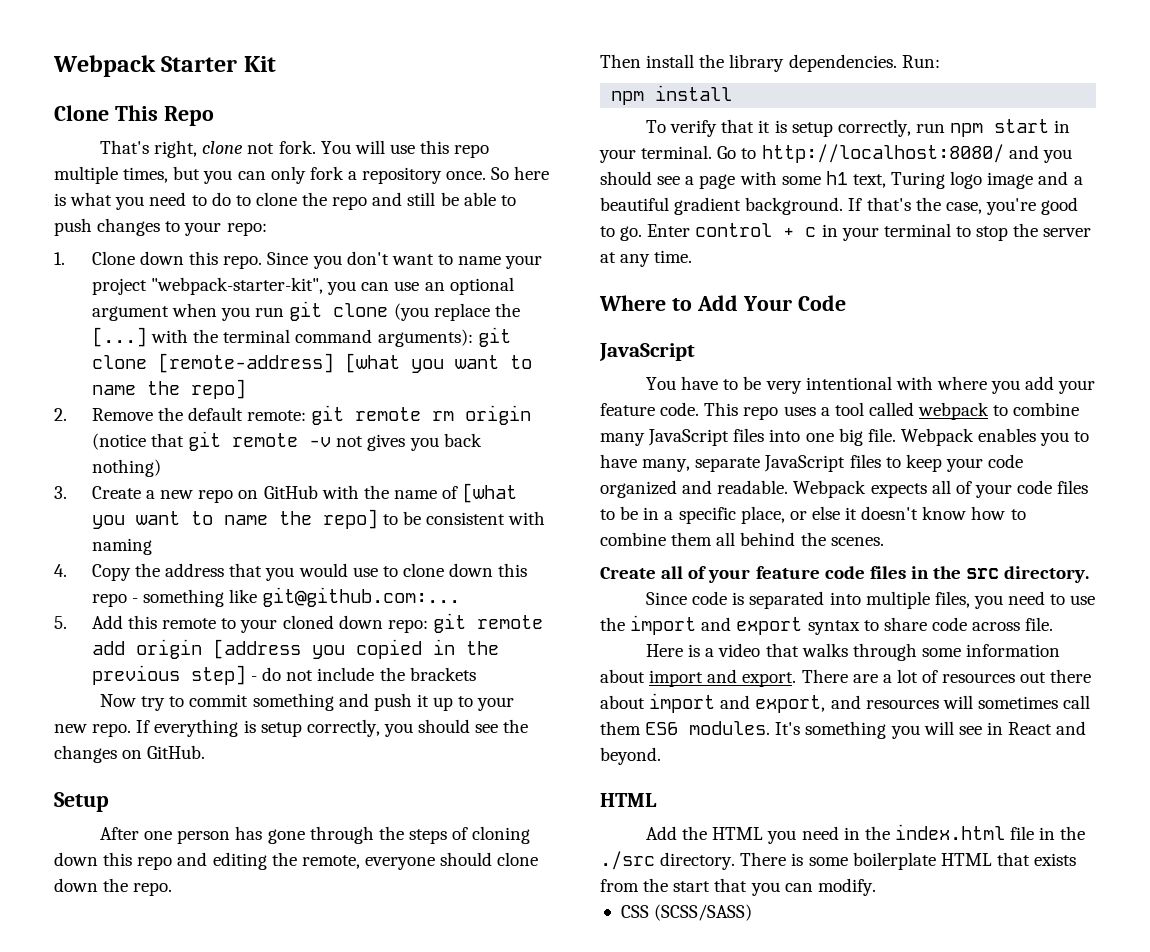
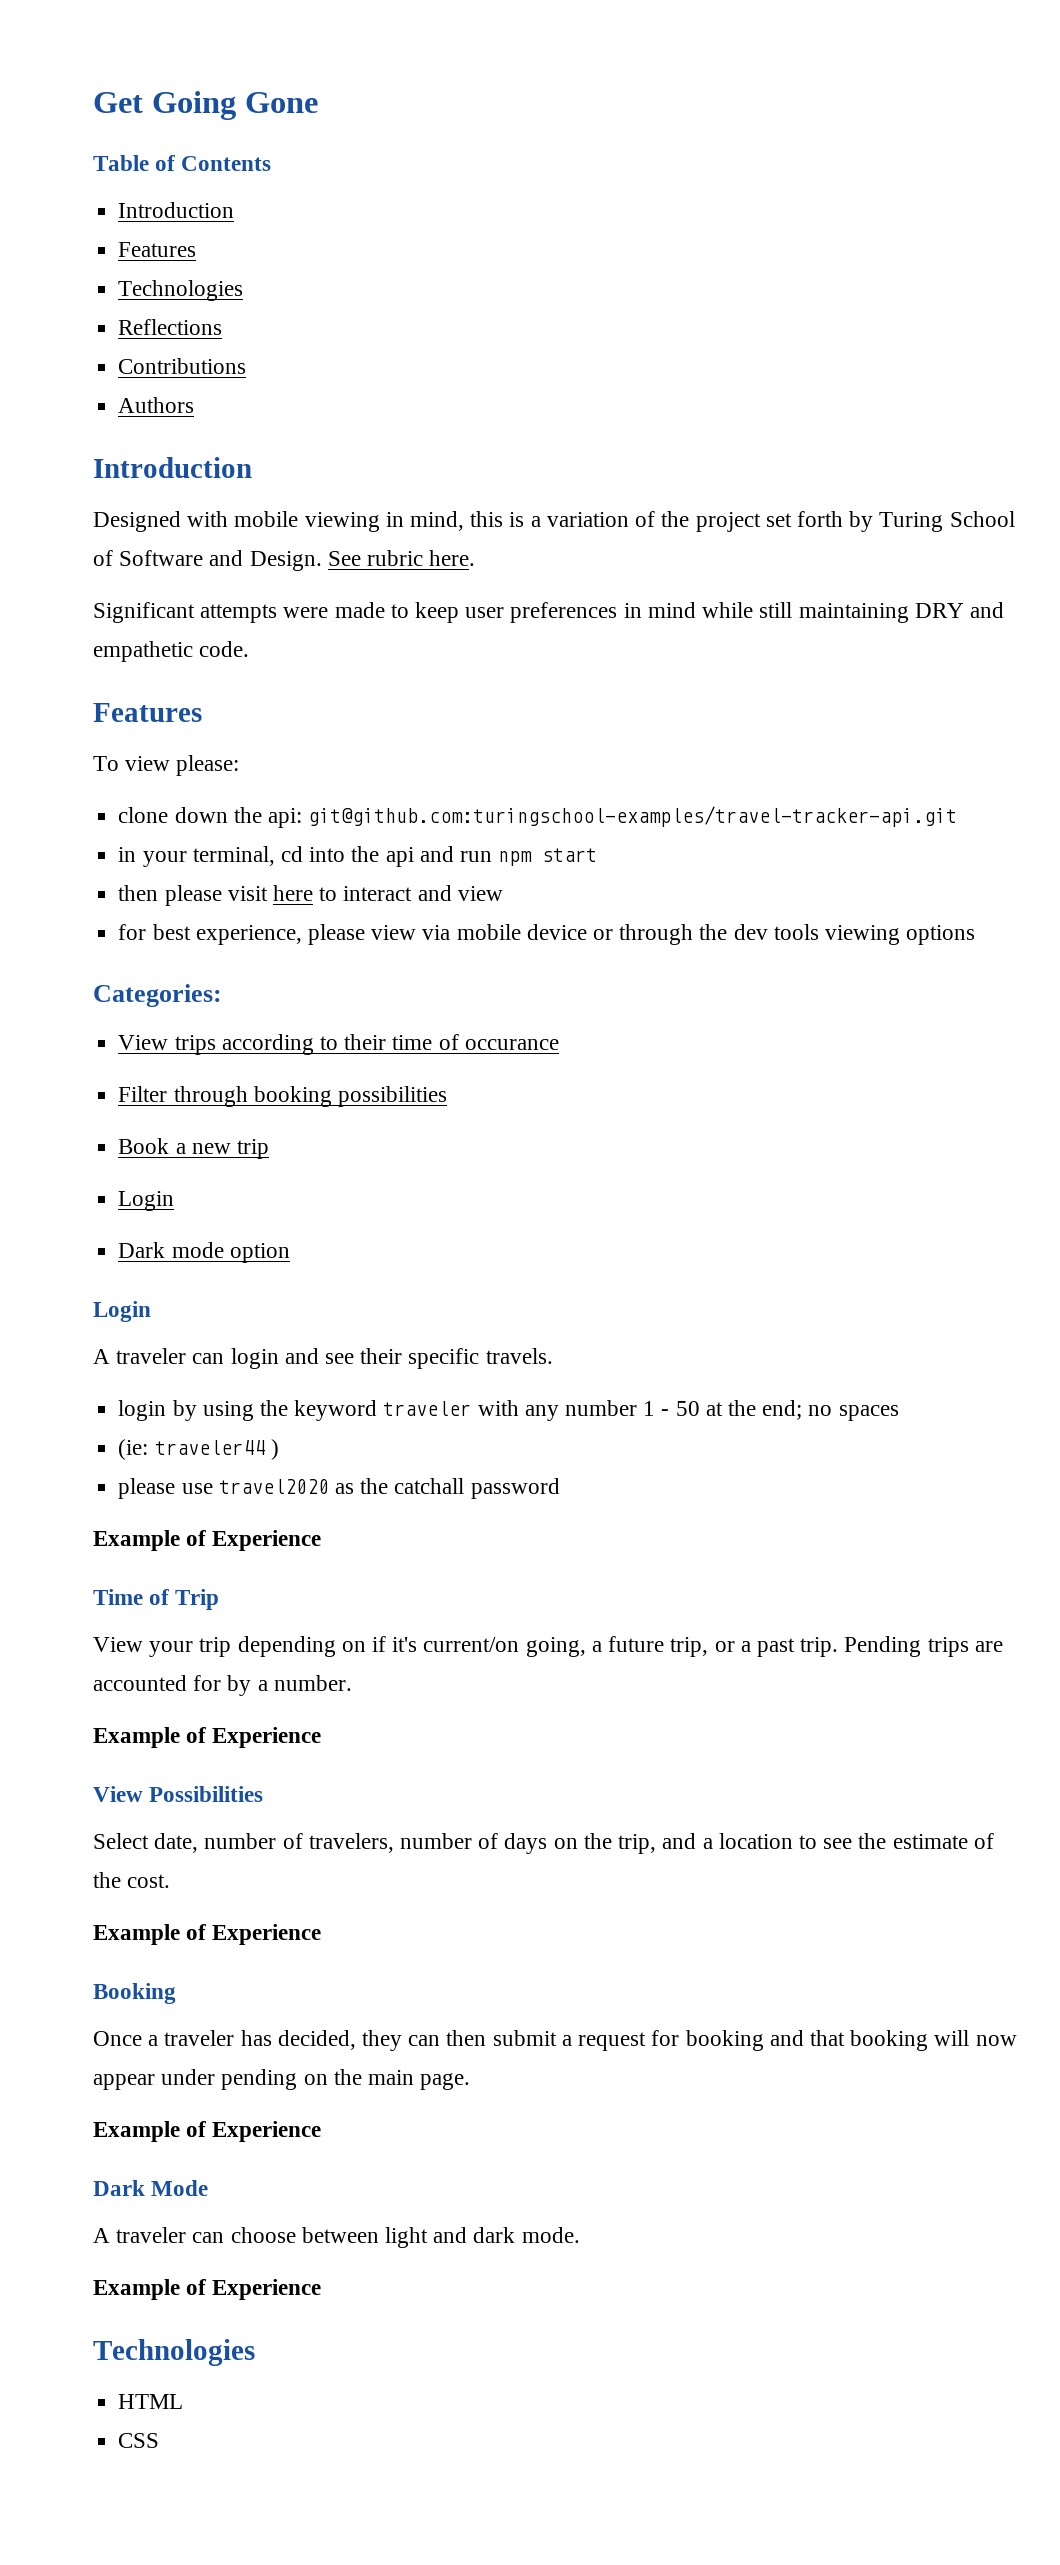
- Webpack Starter Kit
- Clone This Repo
- That's right, clone not fork. You will use this repo multiple times, but you can only fork a repository once. So here is what you need to do to clone the repo and still be able to push changes to your repo:
- 1. Clone down this repo. Since you don't want to name your project "webpack-starter-kit", you can use an optional argument when you run git clone (you replace the [...] with the terminal command arguments): git clone [remote-address] [what you want to name the repo]
- 2. Remove the default remote: git remote rm origin (notice that git remote -v not gives you back nothing)
- 3. Create a new repo on GitHub with the name of [what you want to name the repo] to be consistent with naming
- 4. Copy the address that you would use to clone down this repo - something like git@github.com:...
- 5. Add this remote to your cloned down repo: git remote add origin [address you copied in the previous step] - do not include the brackets
- Now try to commit something and push it up to your new repo. If everything is setup correctly, you should see the changes on GitHub.
- Setup
- After one person has gone through the steps of cloning down this repo and editing the remote, everyone should clone down the repo.
- Then install the library dependencies. Run:
- npm install
- To verify that it is setup correctly, run npm start in your terminal. Go to http://localhost:8080/ and you should see a page with some h1 text, Turing logo image and a beautiful gradient background. If that's the case, you're good to go. Enter control + c in your terminal to stop the server at any time.
- Where to Add Your Code
- JavaScript
- You have to be very intentional with where you add your feature code. This repo uses a tool called webpack to combine many JavaScript files into one big file. Webpack enables you to have many, separate JavaScript files to keep your code organized and readable. Webpack expects all of your code files to be in a specific place, or else it doesn't know how to combine them all behind the scenes.
- Create all of your feature code files in the src directory.
- Since code is separated into multiple files, you need to use the import and export syntax to share code across file.
- Here is a video that walks through some information about import and export. There are a lot of resources out there about import and export, and resources will sometimes call them ES6 modules. It's something you will see in React and beyond.
+ Get Going Gone
+ Table of Contents
+ Introduction
+ Features
+ Technologies
+ Reflections
+ Contributions
+ Authors
+ Introduction
+ Designed with mobile viewing in mind, this is a variation of the project set forth by Turing School of Software and Design. See rubric here.
+ Significant attempts were made to keep user preferences in mind while still maintaining DRY and empathetic code.
+ Features
+ To view please:
+ clone down the api: git@github.com:turingschool-examples/travel-tracker-api.git
+ in your terminal, cd into the api and run npm start
+ then please visit here to interact and view
+ for best experience, please view via mobile device or through the dev tools viewing options
+ Categories:
+ View trips according to their time of occurance
+ Filter through booking possibilities
+ Book a new trip
+ Login
+ Dark mode option
+ Login
+ A traveler can login and see their specific travels.
+ login by using the keyword traveler with any number 1 - 50 at the end; no spaces
+ (ie: traveler44 )
+ please use travel2020 as the catchall password
+ Example of Experience
+ Time of Trip
+ View your trip depending on if it's current/on going, a future trip, or a past trip. Pending trips are accounted for by a number.
+ Example of Experience
+ View Possibilities
+ Select date, number of travelers, number of days on the trip, and a location to see the estimate of the cost.
+ Example of Experience
+ Booking
+ Once a traveler has decided, they can then submit a request for booking and that booking will now appear under pending on the main page.
+ Example of Experience
+ Dark Mode
+ A traveler can choose between light and dark mode.
+ Example of Experience
+ Technologies
  HTML
- Add the HTML you need in the index.html file in the ./src directory. There is some boilerplate HTML that exists from the start that you can modify.
- CSS (SCSS/SASS)
+ CSS

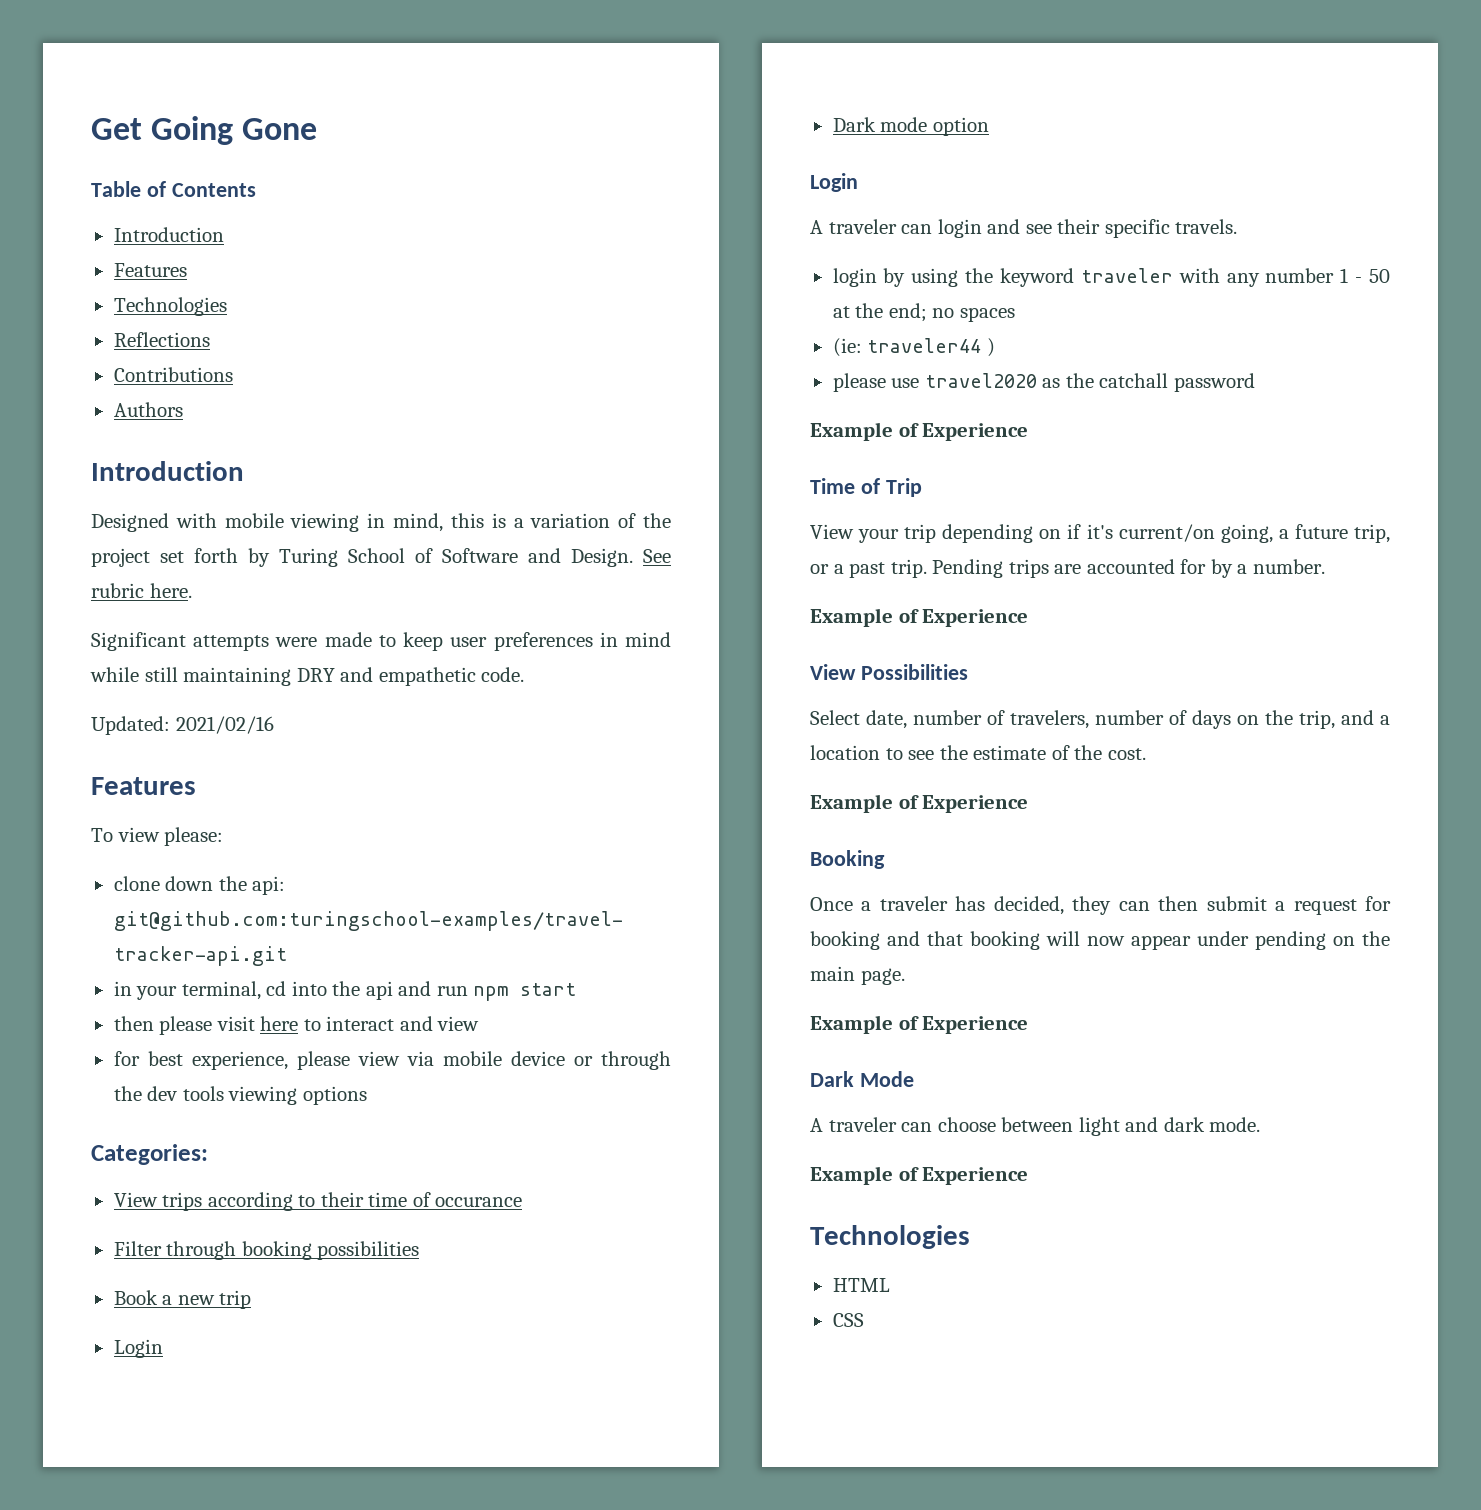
+ Updated: 2021/02/16

